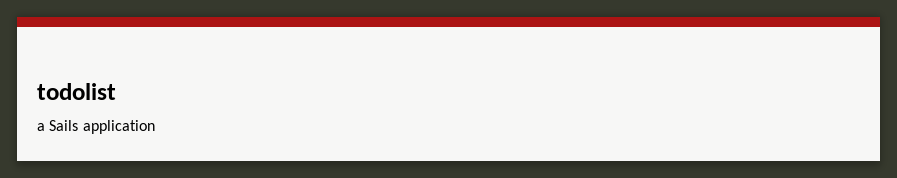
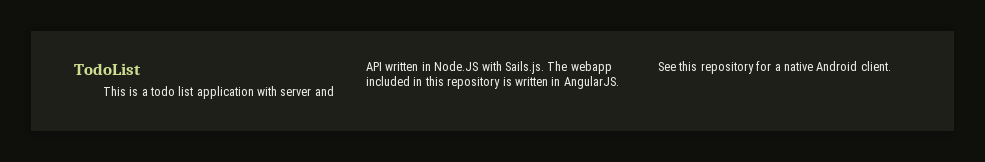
- todolist
- a Sails application
+ TodoList
+ This is a todo list application with server and API written in Node.JS with Sails.js. The webapp included in this repository is written in AngularJS. See this repository for a native Android client.

